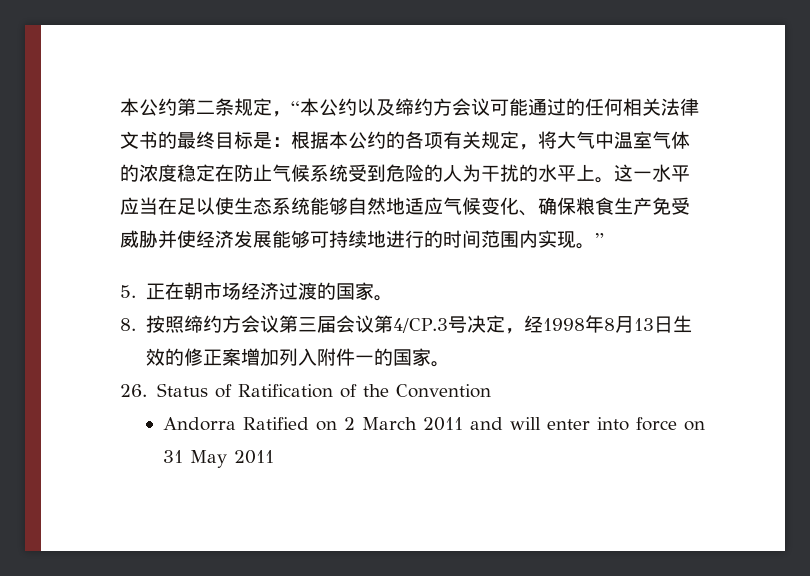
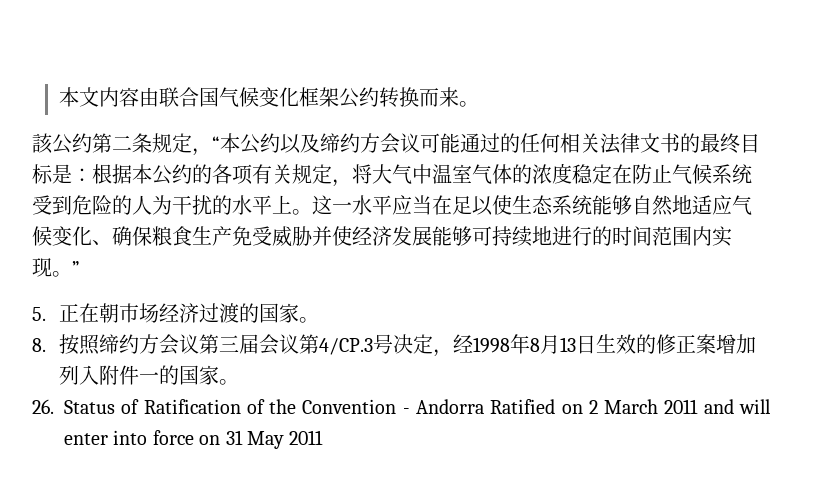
- 本公约第二条规定，“本公约以及缔约方会议可能通过的任何相关法律文书的最终目标是：根据本公约的各项有关规定，将大气中温室气体的浓度稳定在防止气候系统受到危险的人为干扰的水平上。
+ 本文内容由联合国气候变化框架公约转换而来。
+ 該公约第二条规定，“本公约以及缔约方会议可能通过的任何相关法律文书的最终目标是：根据本公约的各项有关规定，将大气中温室气体的浓度稳定在防止气候系统受到危险的人为干扰的水平上。
- 26. Status of Ratification of the Convention
- Andorra Ratified on 2 March 2011 and will enter into force on 31 May 2011
+ 26. Status of Ratification of the Convention - Andorra Ratified on 2 March 2011 and will enter into force on 31 May 2011

